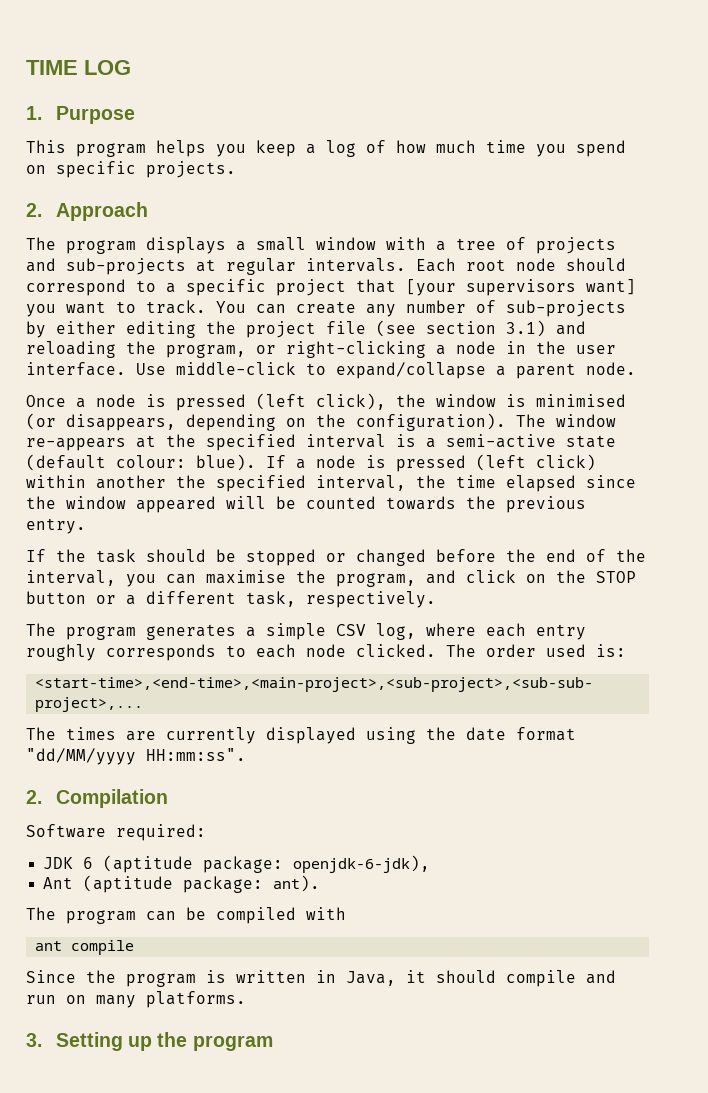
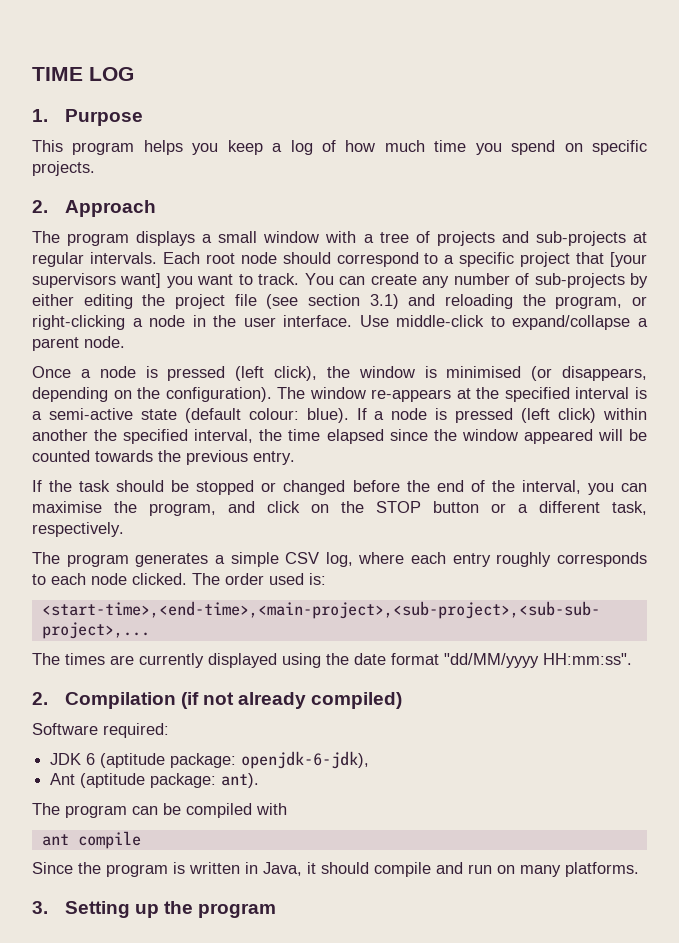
- 2. Compilation
+ 2. Compilation (if not already compiled)

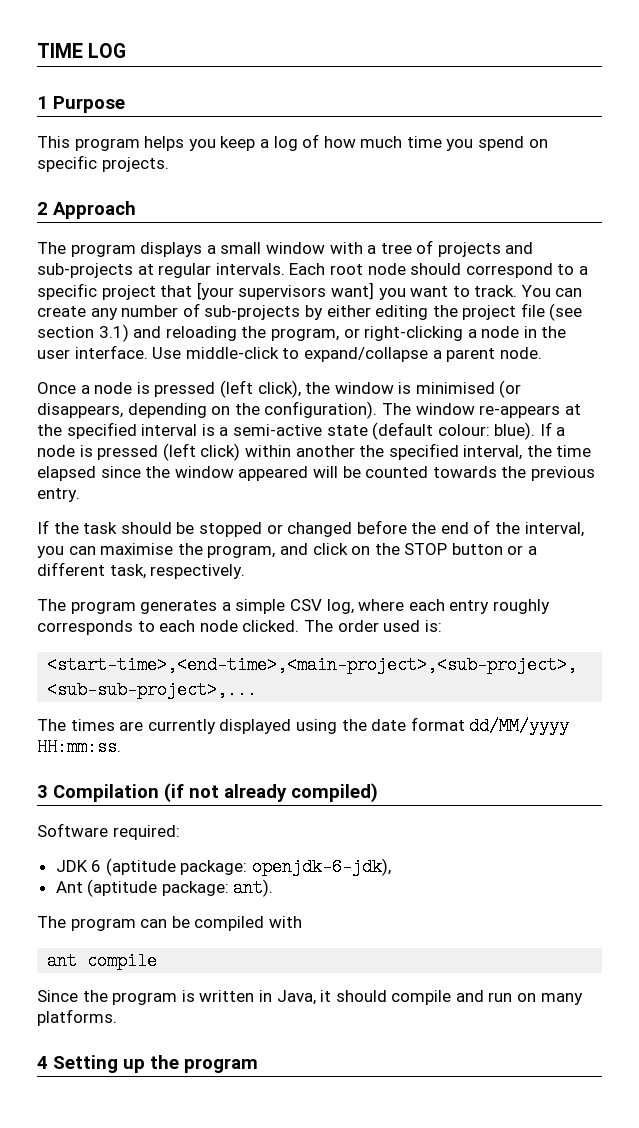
- 1. Purpose
+ 1 Purpose
- 2. Approach
+ 2 Approach
- The times are currently displayed using the date format "dd/MM/yyyy HH:mm:ss".
- 2. Compilation (if not already compiled)
+ The times are currently displayed using the date format dd/MM/yyyy HH:mm:ss.
+ 3 Compilation (if not already compiled)
- 3. Setting up the program
+ 4 Setting up the program

